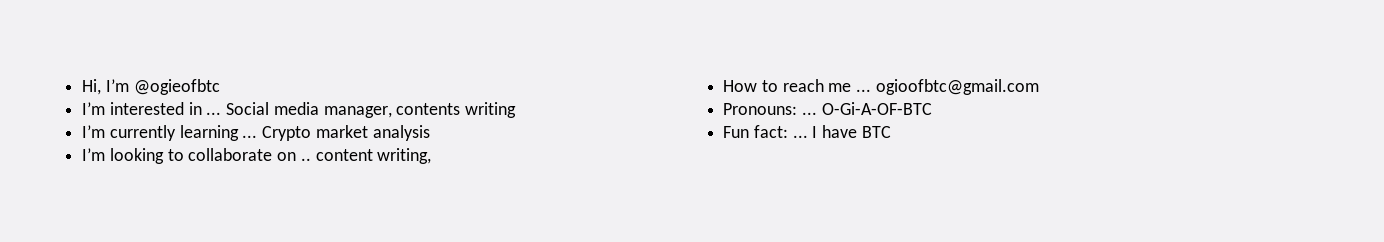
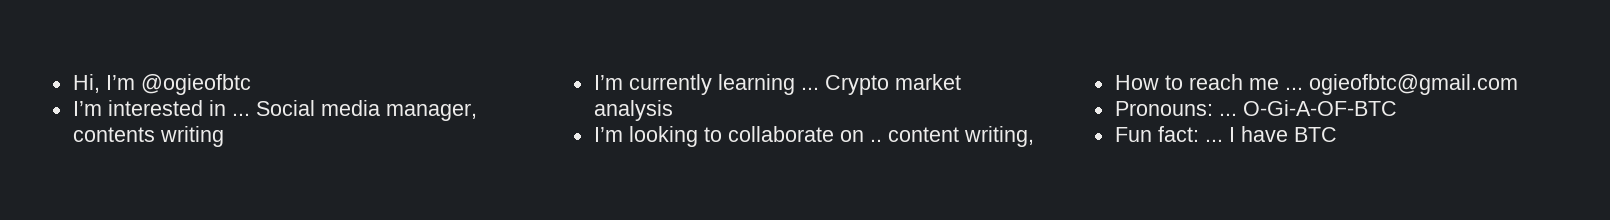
- How to reach me ... ogioofbtc@gmail.com
+ How to reach me ... ogieofbtc@gmail.com

